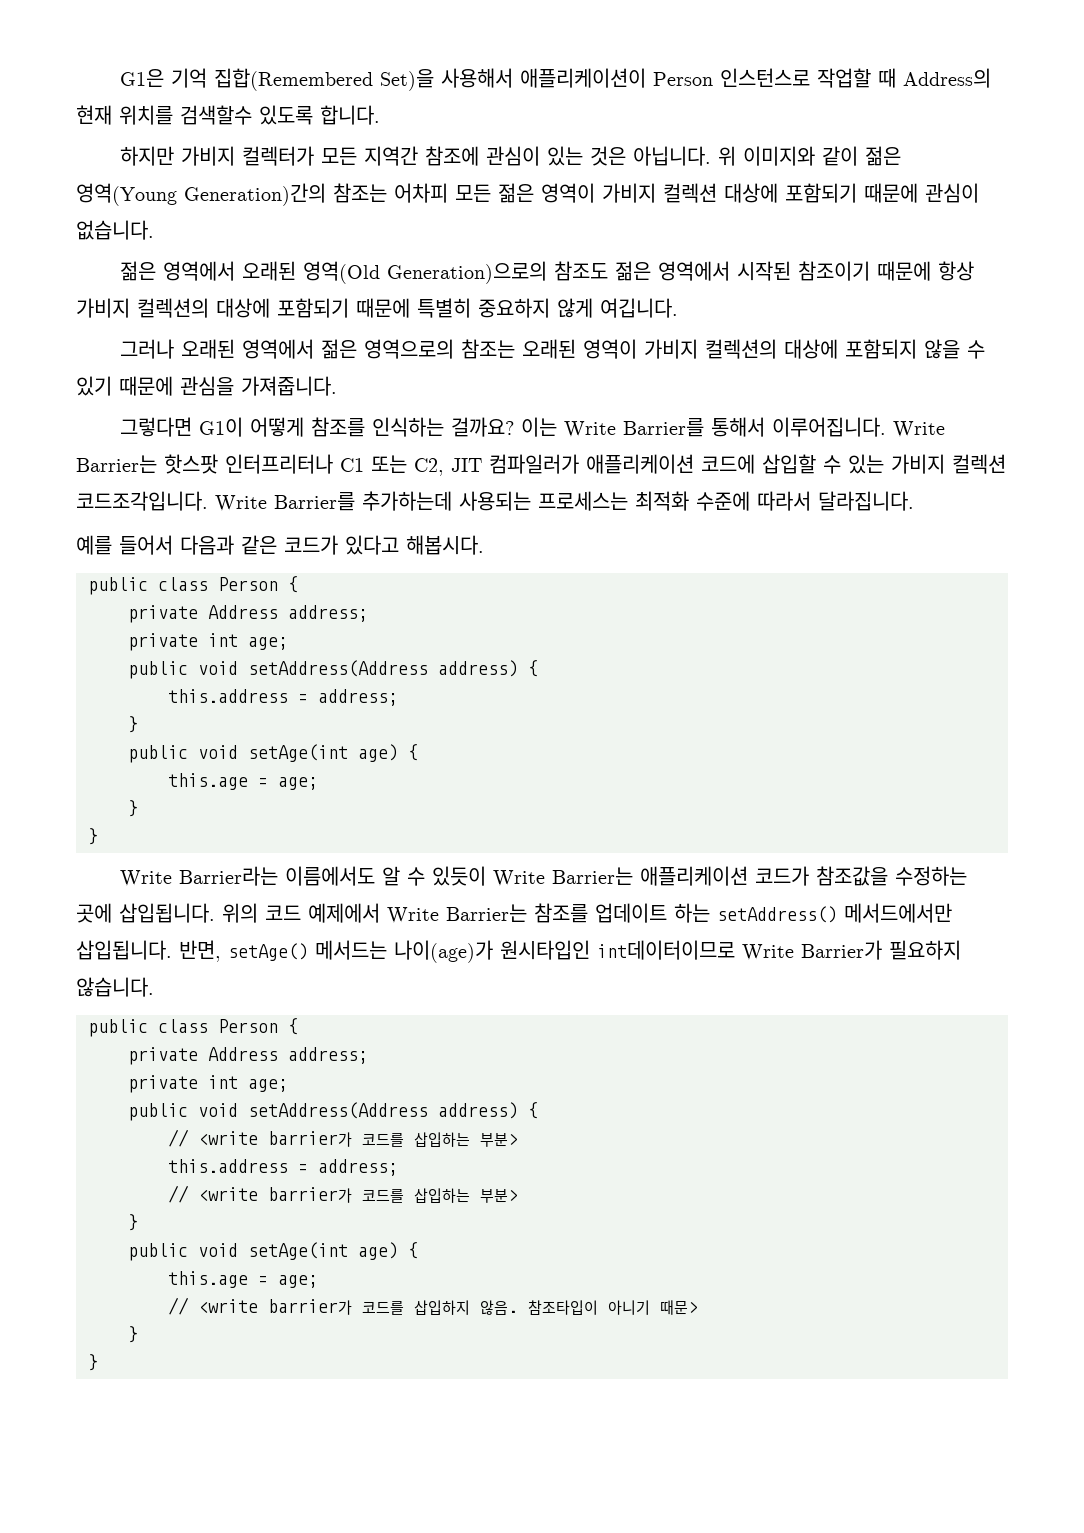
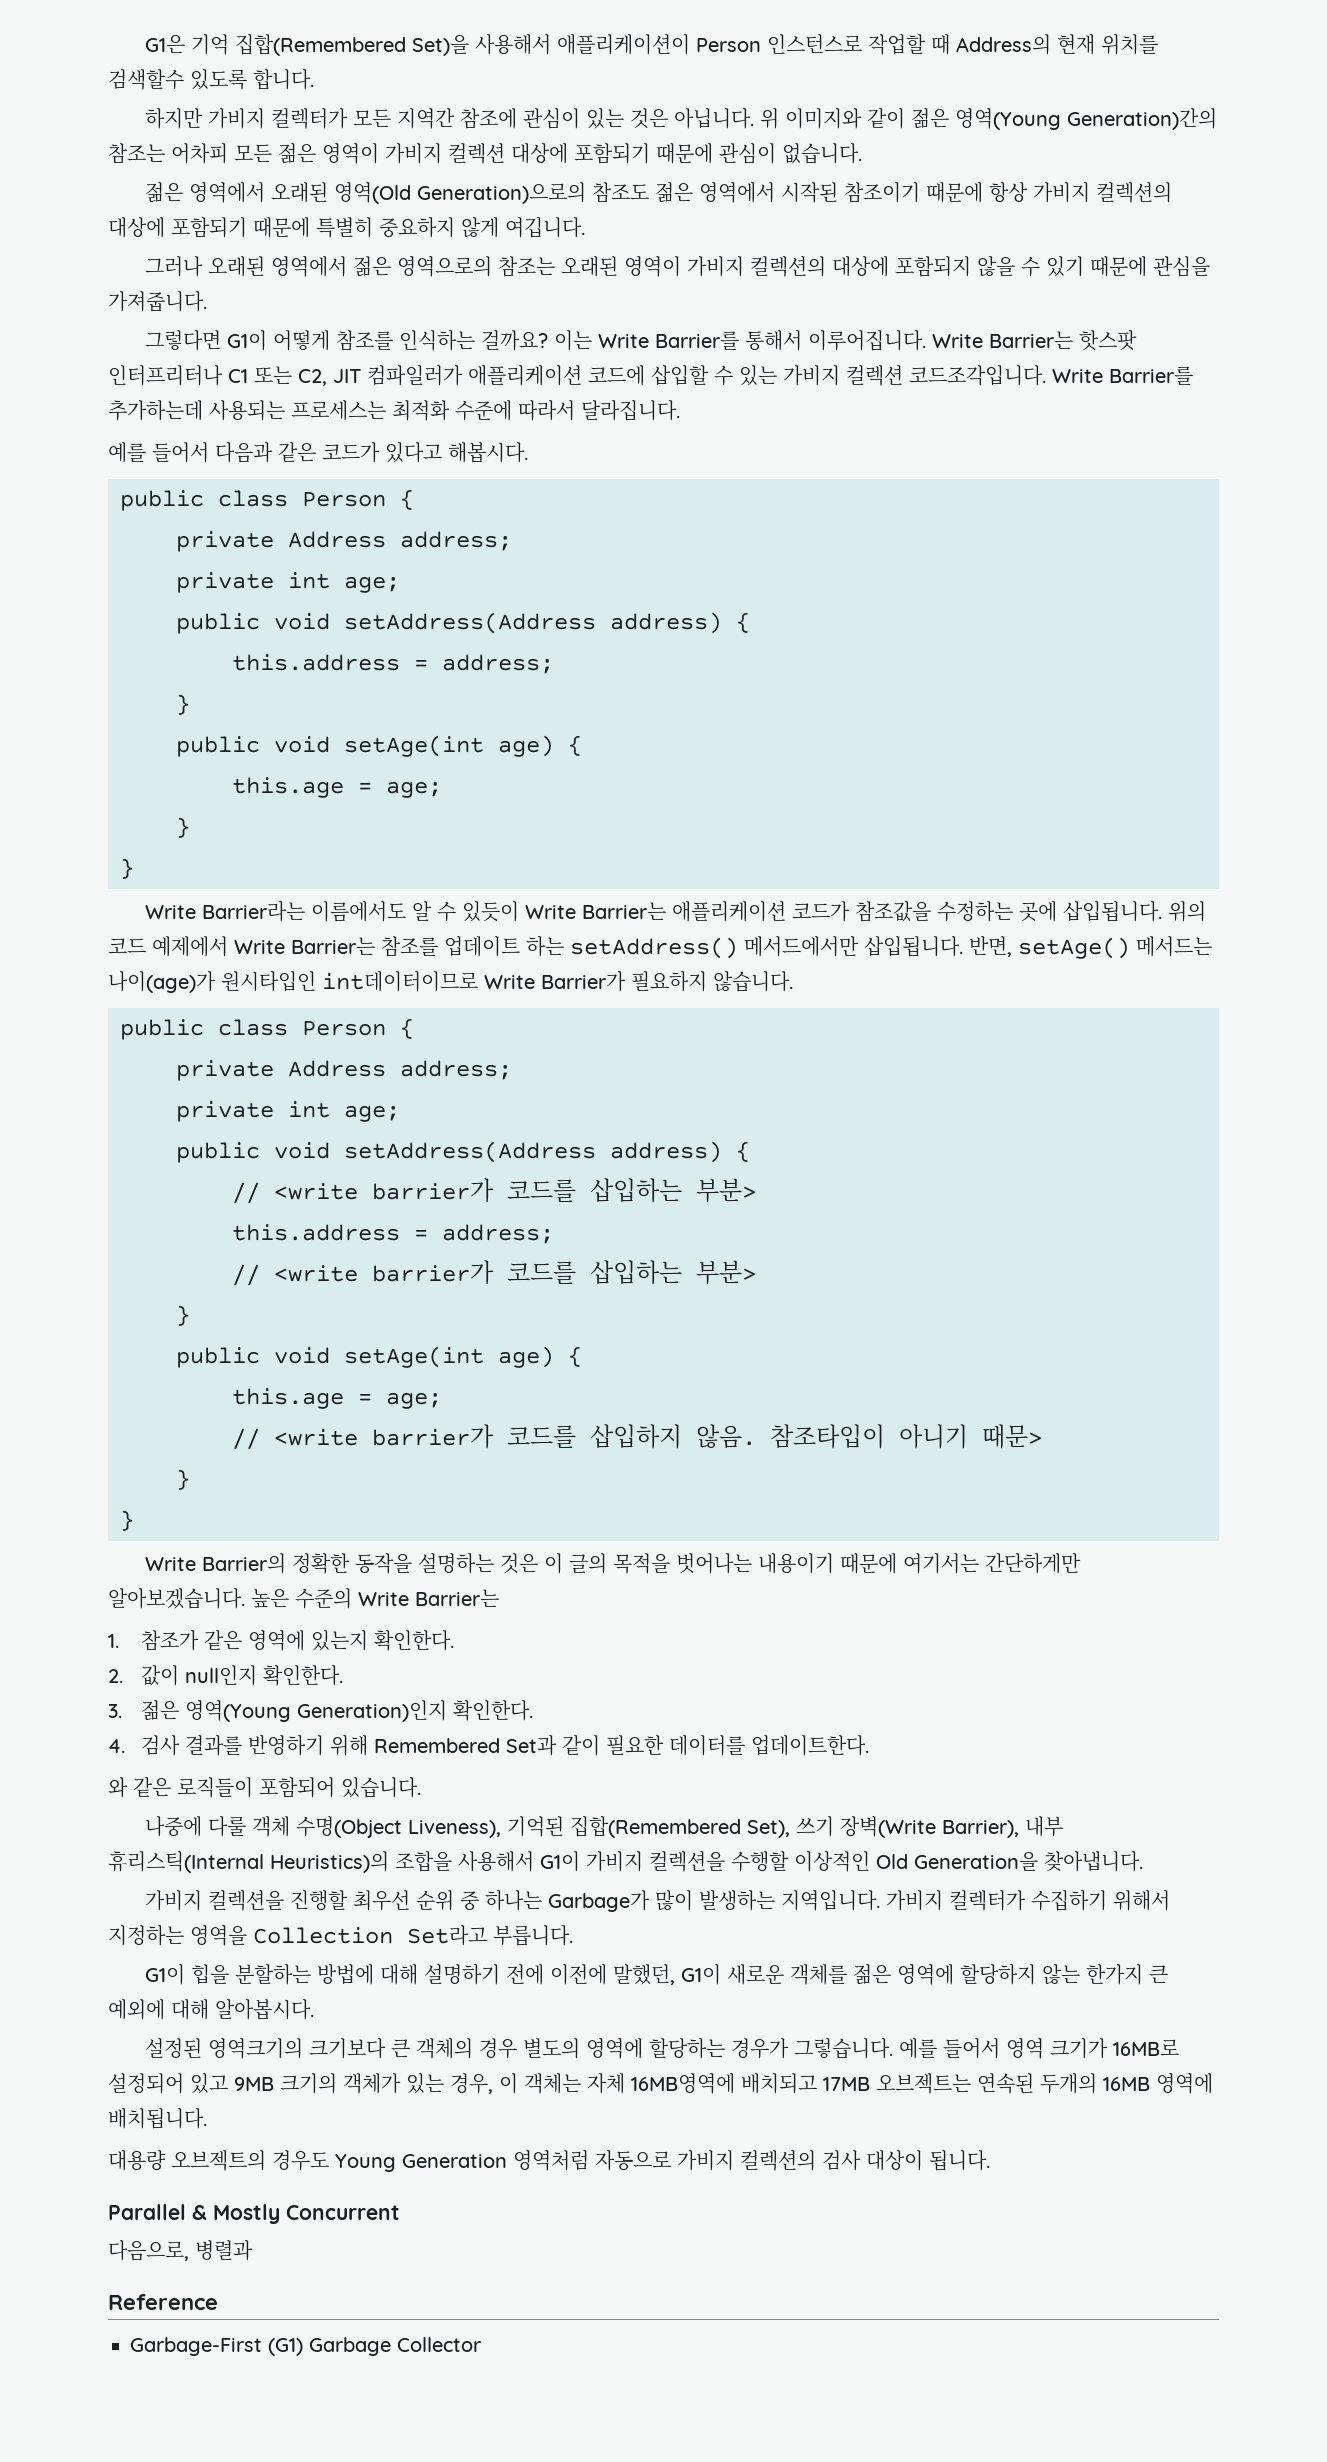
+ Write Barrier의 정확한 동작을 설명하는 것은 이 글의 목적을 벗어나는 내용이기 때문에 여기서는 간단하게만 알아보겠습니다. 높은 수준의 Write Barrier는
+ 1. 참조가 같은 영역에 있는지 확인한다.
+ 2. 값이 null인지 확인한다.
+ 3. 젊은 영역(Young Generation)인지 확인한다.
+ 4. 검사 결과를 반영하기 위해 Remembered Set과 같이 필요한 데이터를 업데이트한다.
+ 와 같은 로직들이 포함되어 있습니다.
+ 나중에 다룰 객체 수명(Object Liveness), 기억된 집합(Remembered Set), 쓰기 장벽(Write Barrier), 내부 휴리스틱(Internal Heuristics)의 조합을 사용해서 G1이 가비지 컬렉션을 수행할 이상적인 Old Generation을 찾아냅니다.
+ 가비지 컬렉션을 진행할 최우선 순위 중 하나는 Garbage가 많이 발생하는 지역입니다. 가비지 컬렉터가 수집하기 위해서 지정하는 영역을 Collection Set라고 부릅니다.
+ G1이 힙을 분할하는 방법에 대해 설명하기 전에 이전에 말했던, G1이 새로운 객체를 젊은 영역에 할당하지 않는 한가지 큰 예외에 대해 알아봅시다.
+ 설정된 영역크기의 크기보다 큰 객체의 경우 별도의 영역에 할당하는 경우가 그렇습니다. 예를 들어서 영역 크기가 16MB로 설정되어 있고 9MB 크기의 객체가 있는 경우, 이 객체는 자체 16MB영역에 배치되고 17MB 오브젝트는 연속된 두개의 16MB 영역에 배치됩니다.
+ 대용량 오브젝트의 경우도 Young Generation 영역처럼 자동으로 가비지 컬렉션의 검사 대상이 됩니다.
+ Parallel & Mostly Concurrent
+ 다음으로, 병렬과
+ Reference
+ Garbage-First (G1) Garbage Collector

